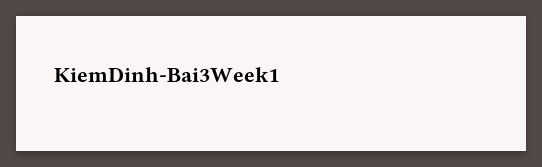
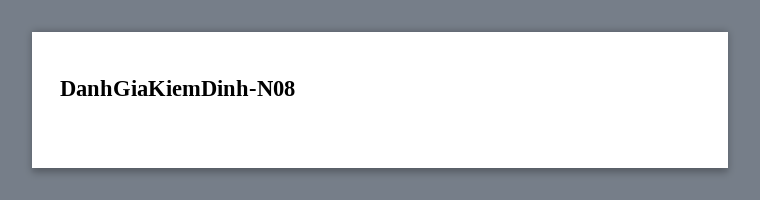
- KiemDinh-Bai3Week1
+ DanhGiaKiemDinh-N08

